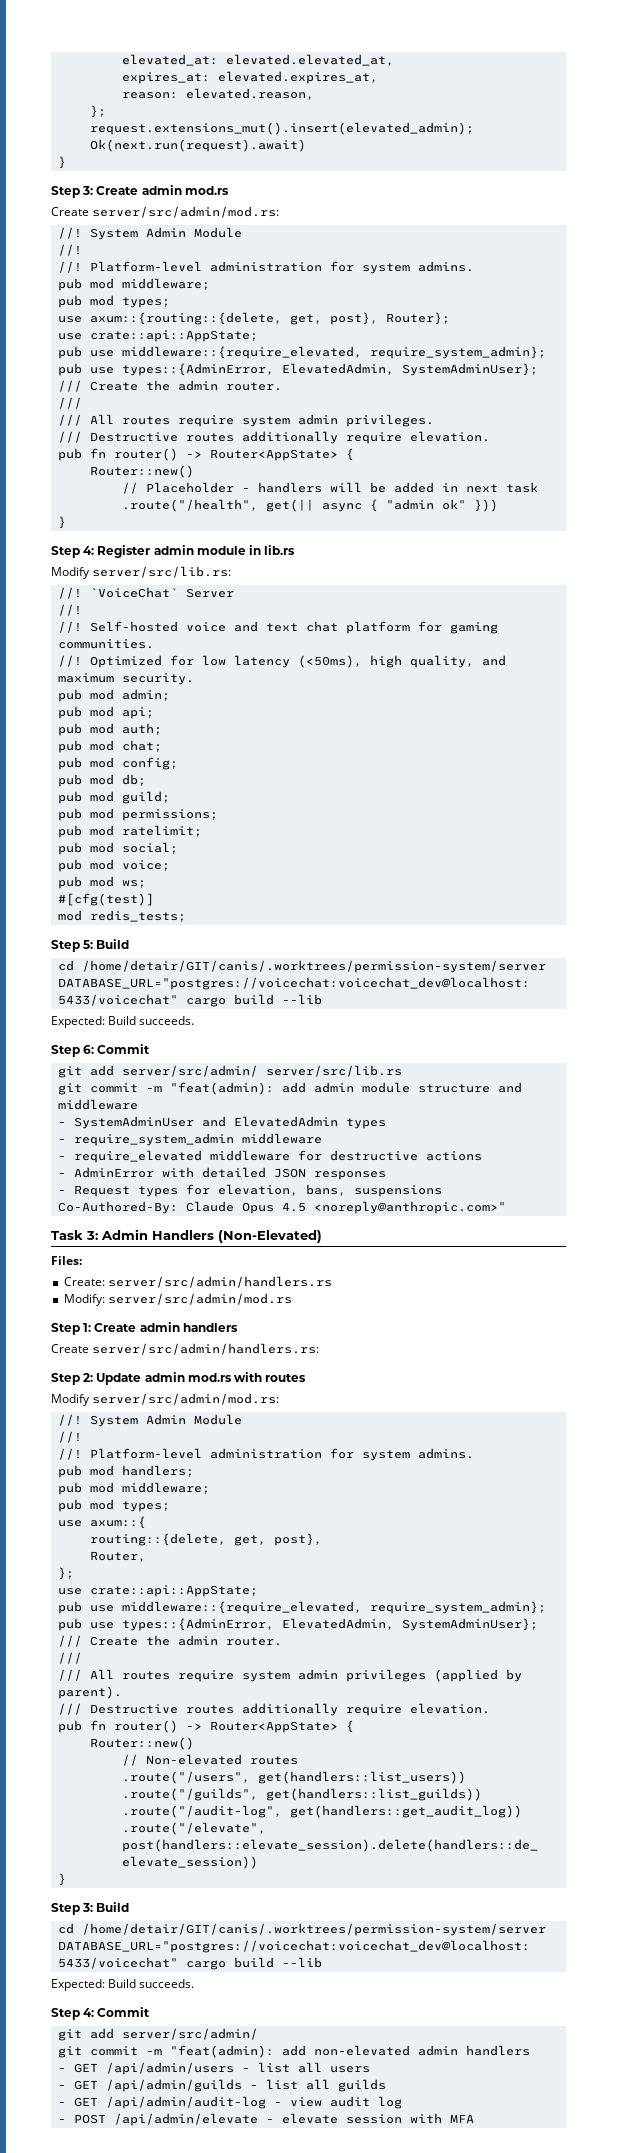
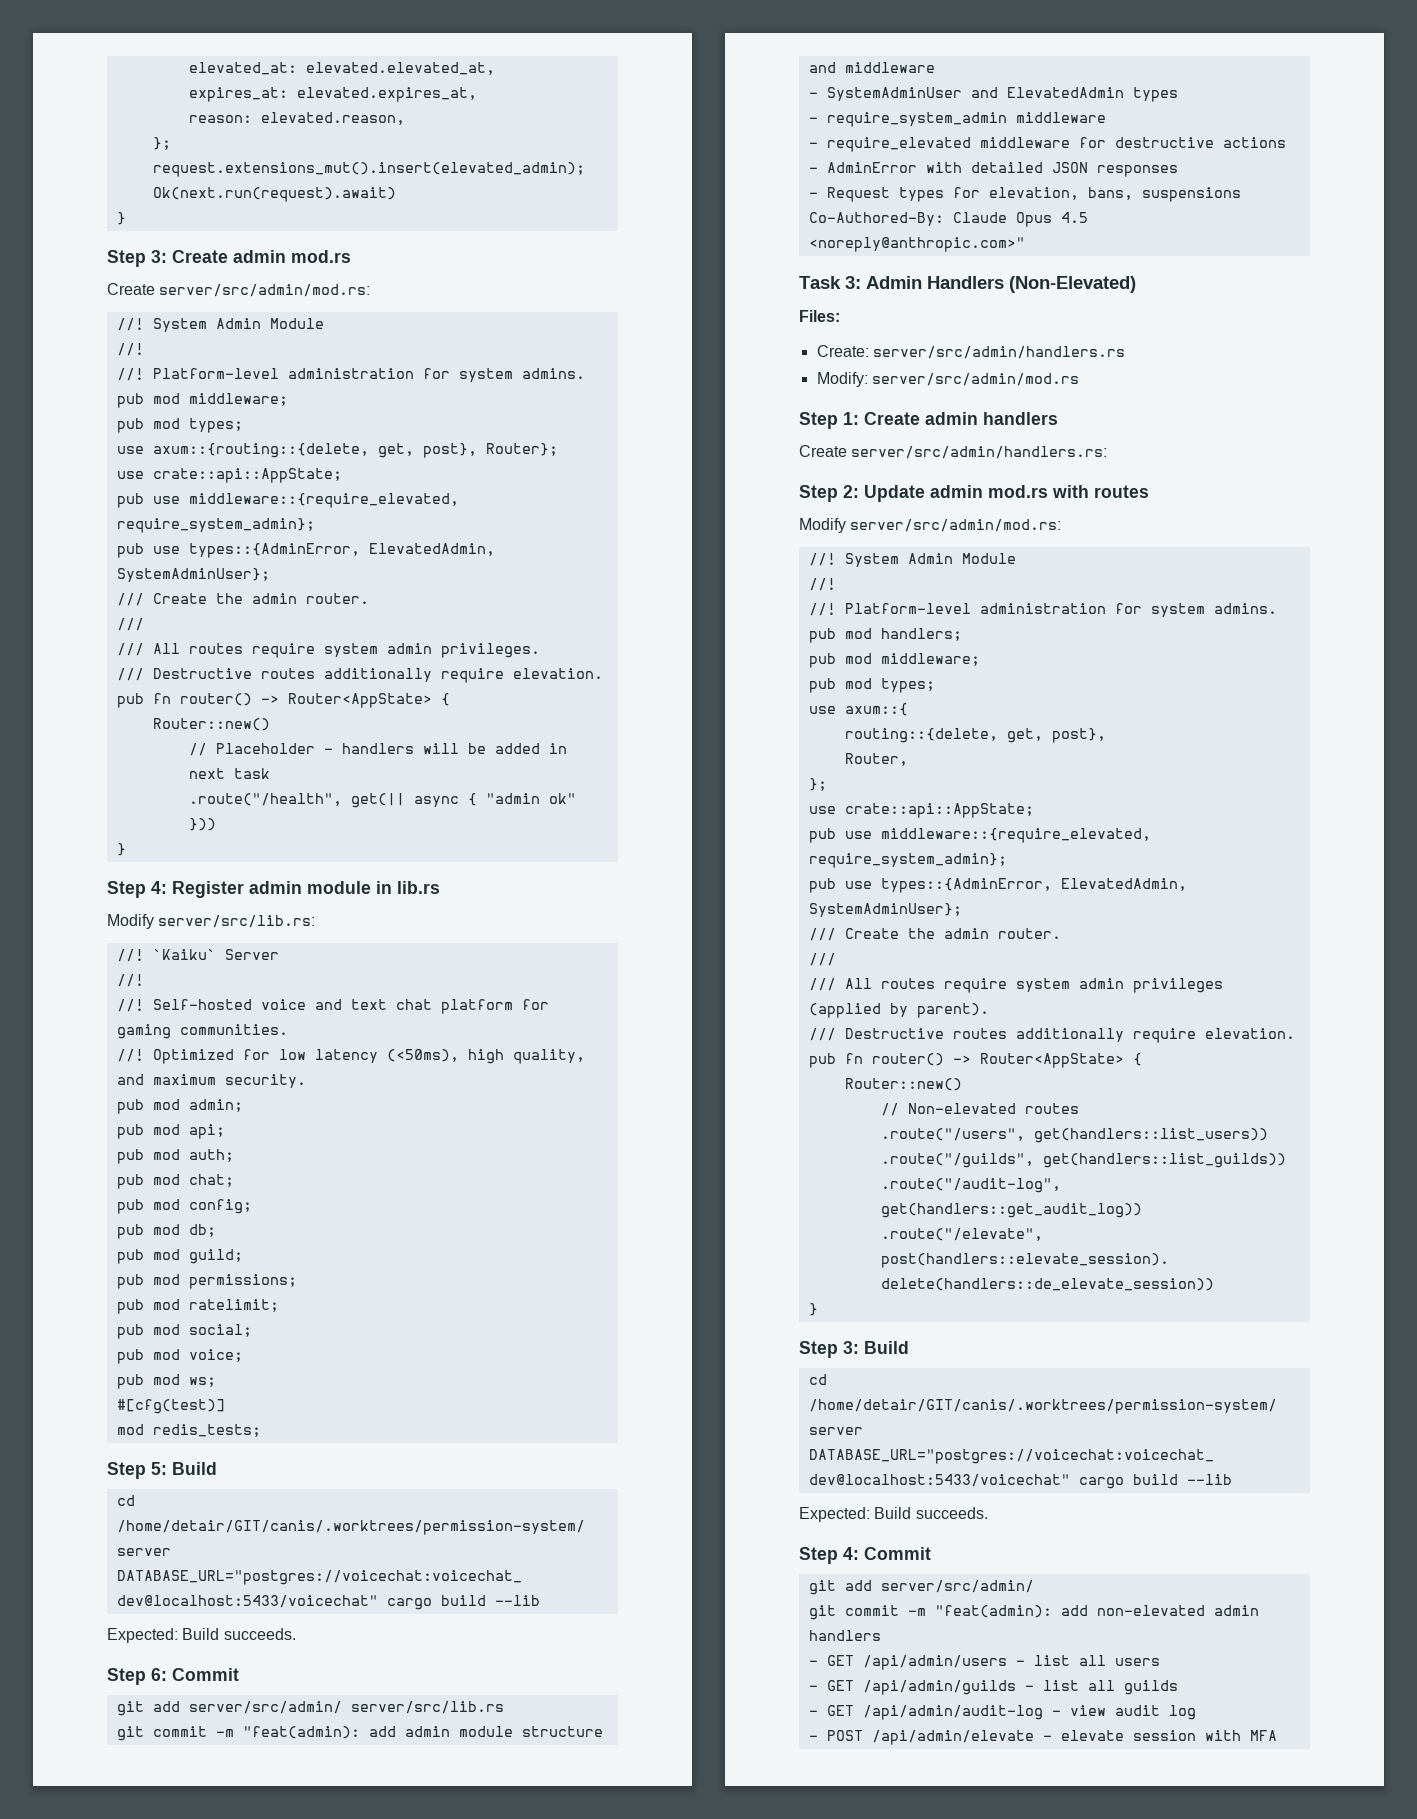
- `VoiceChat` Server
+ `Kaiku` Server

